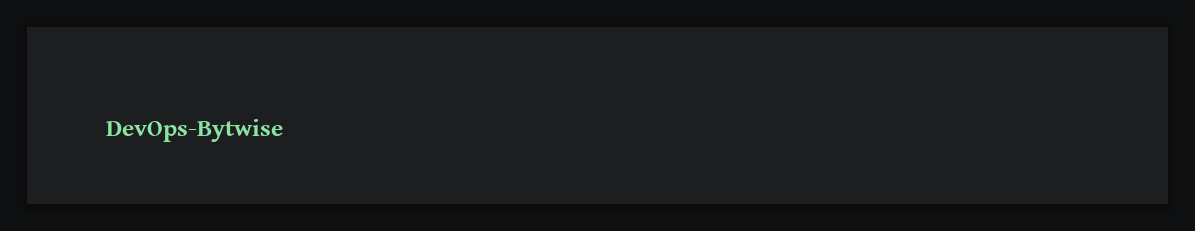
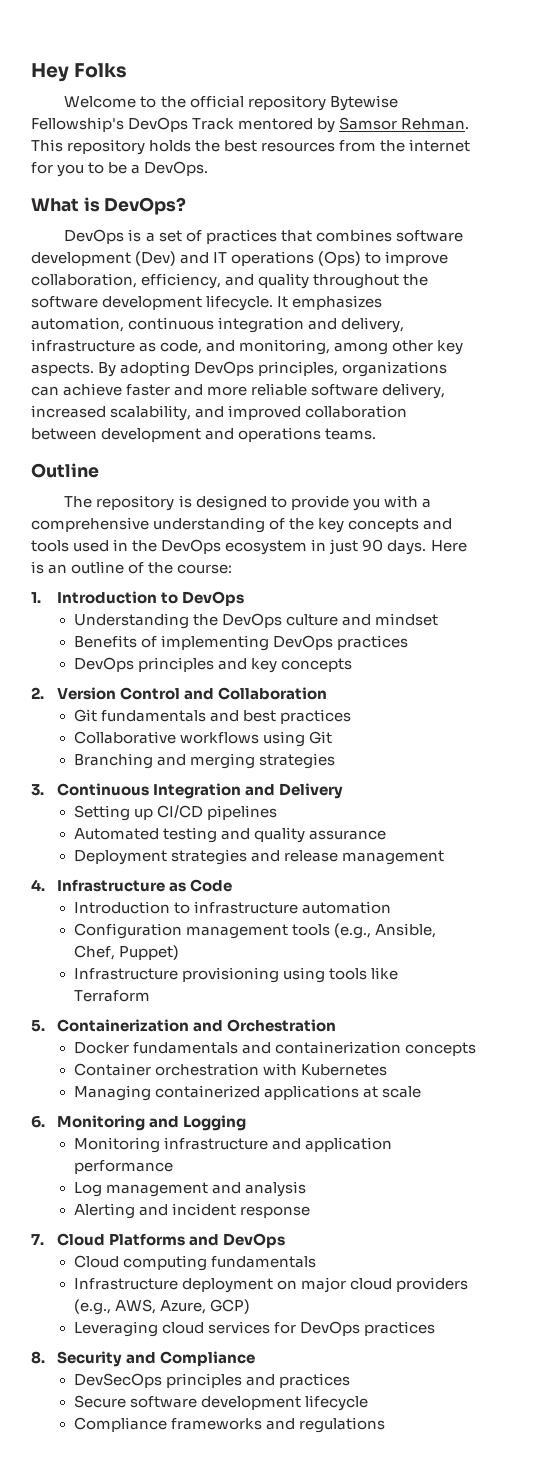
- DevOps-Bytwise
+ Hey Folks
+ Welcome to the official repository Bytewise Fellowship's DevOps Track mentored by Samsor Rehman. This repository holds the best resources from the internet for you to be a DevOps.
+ What is DevOps?
+ DevOps is a set of practices that combines software development (Dev) and IT operations (Ops) to improve collaboration, efficiency, and quality throughout the software development lifecycle. It emphasizes automation, continuous integration and delivery, infrastructure as code, and monitoring, among other key aspects. By adopting DevOps principles, organizations can achieve faster and more reliable software delivery, increased scalability, and improved collaboration between development and operations teams.
+ Outline
+ The repository is designed to provide you with a comprehensive understanding of the key concepts and tools used in the DevOps ecosystem in just 90 days. Here is an outline of the course:
+ 1. Introduction to DevOps
+ Understanding the DevOps culture and mindset
+ Benefits of implementing DevOps practices
+ DevOps principles and key concepts
+ 2. Version Control and Collaboration
+ Git fundamentals and best practices
+ Collaborative workflows using Git
+ Branching and merging strategies
+ 3. Continuous Integration and Delivery
+ Setting up CI/CD pipelines
+ Automated testing and quality assurance
+ Deployment strategies and release management
+ 4. Infrastructure as Code
+ Introduction to infrastructure automation
+ Configuration management tools (e.g., Ansible, Chef, Puppet)
+ Infrastructure provisioning using tools like Terraform
+ 5. Containerization and Orchestration
+ Docker fundamentals and containerization concepts
+ Container orchestration with Kubernetes
+ Managing containerized applications at scale
+ 6. Monitoring and Logging
+ Monitoring infrastructure and application performance
+ Log management and analysis
+ Alerting and incident response
+ 7. Cloud Platforms and DevOps
+ Cloud computing fundamentals
+ Infrastructure deployment on major cloud providers (e.g., AWS, Azure, GCP)
+ Leveraging cloud services for DevOps practices
+ 8. Security and Compliance
+ DevSecOps principles and practices
+ Secure software development lifecycle
+ Compliance frameworks and regulations

